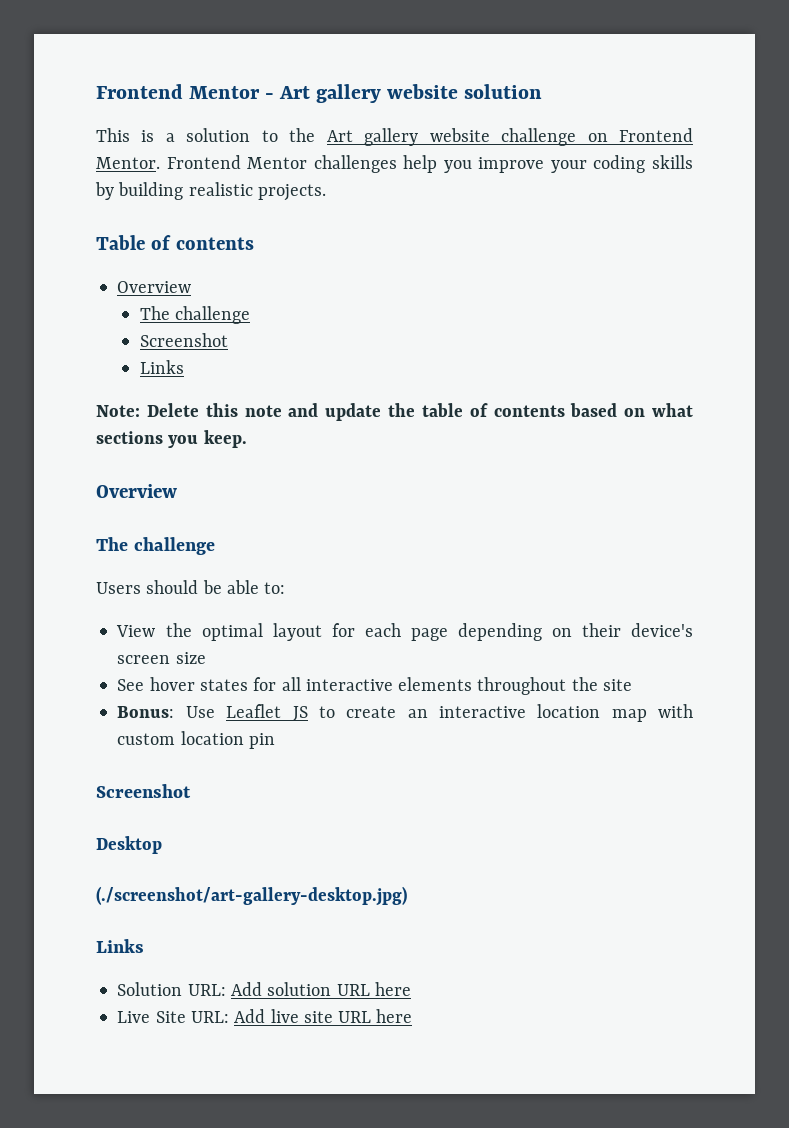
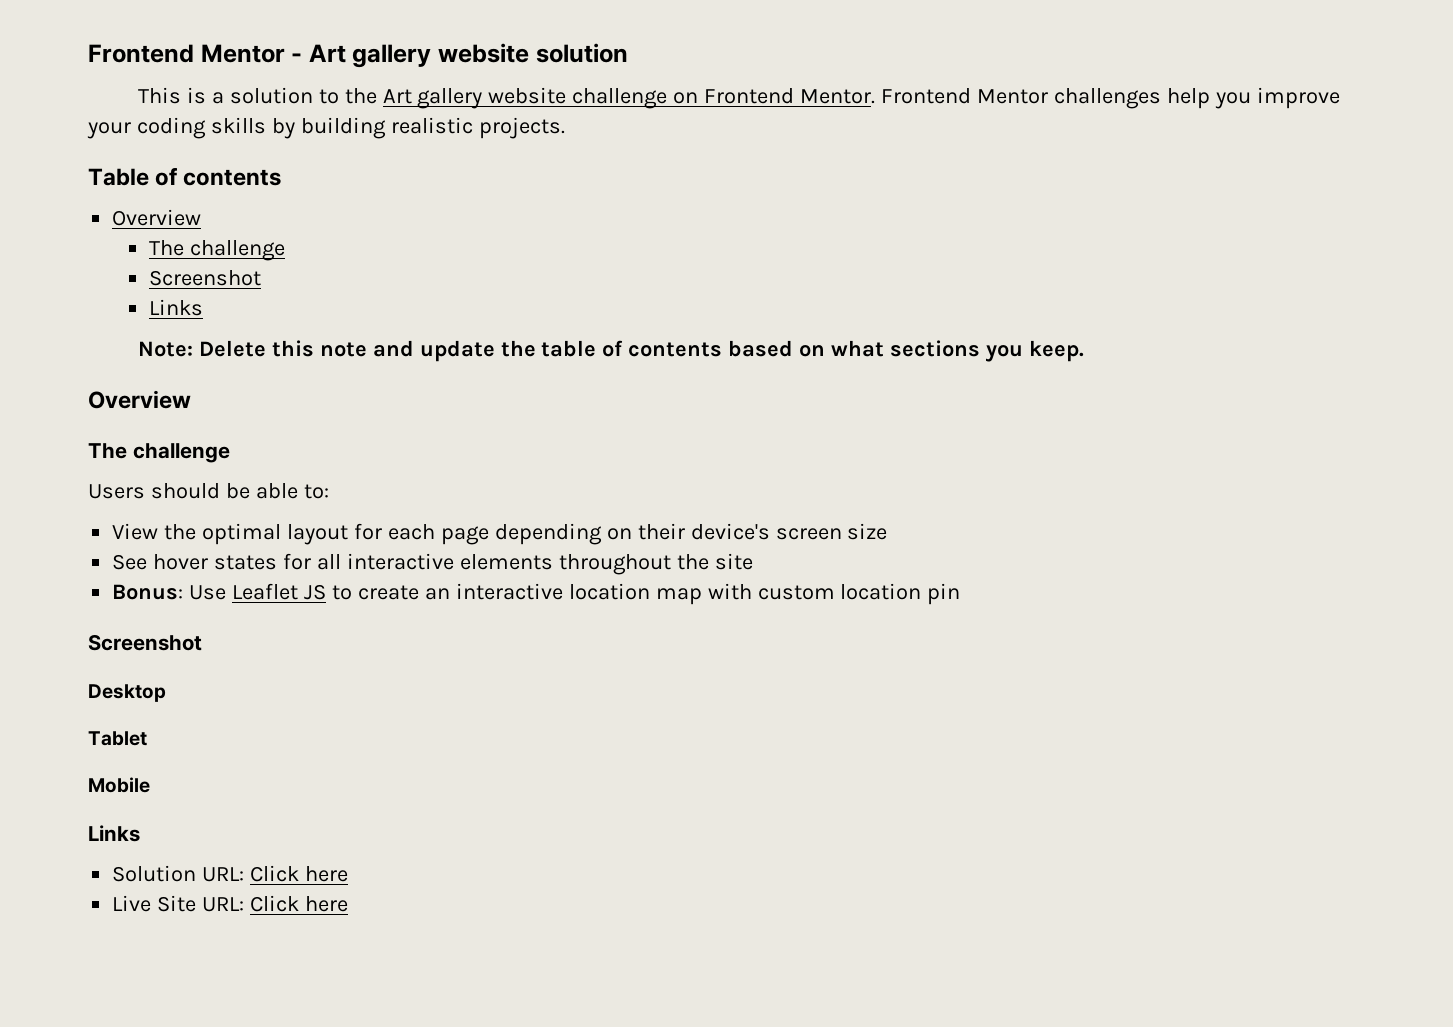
- (./screenshot/art-gallery-desktop.jpg)
+ Tablet
+ Mobile
- Solution URL: Add solution URL here
+ Solution URL: Click here
- Live Site URL: Add live site URL here
+ Live Site URL: Click here

